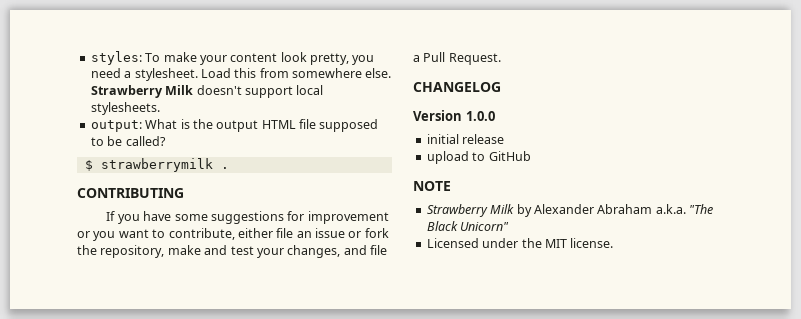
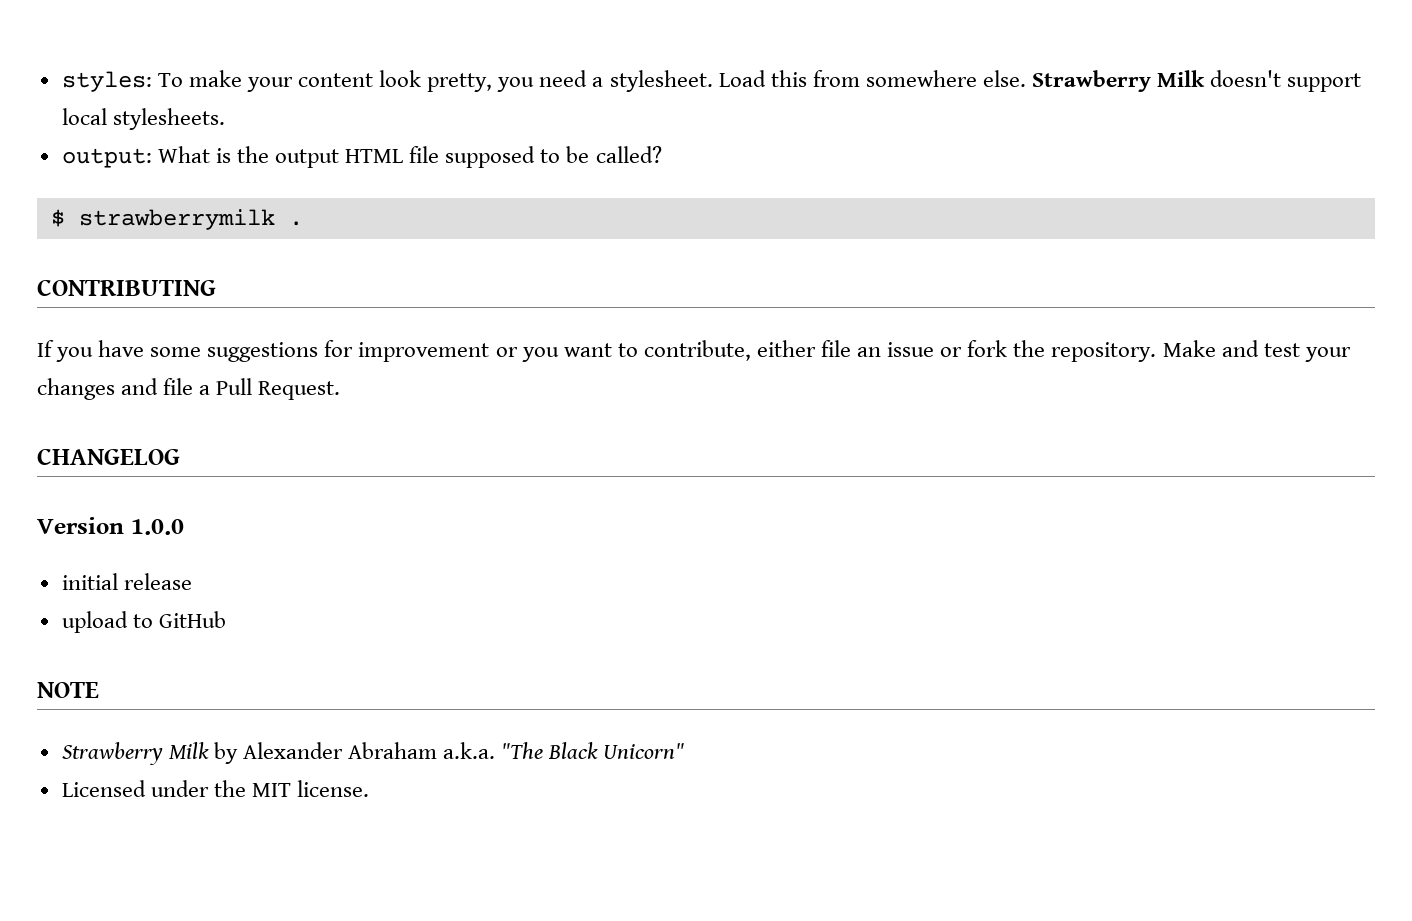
- If you have some suggestions for improvement or you want to contribute, either file an issue or fork the repository, make and test your changes, and file a Pull Request.
+ If you have some suggestions for improvement or you want to contribute, either file an issue or fork the repository. Make and test your changes and file a Pull Request.

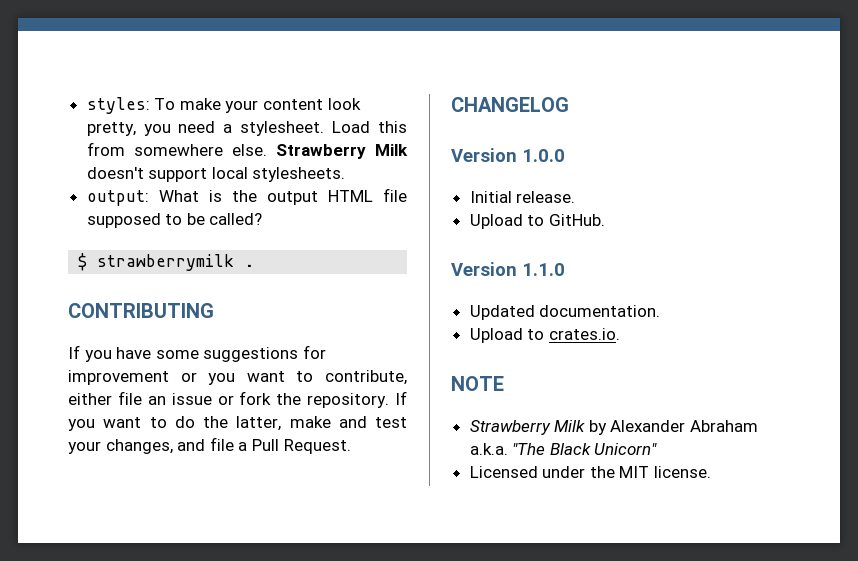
- Make and test your changes and file a Pull Request.
+ If you want to do the latter, make and test your changes, and file a Pull Request.
- initial release
- upload to GitHub
+ Initial release.
+ Upload to GitHub.
+ Version 1.1.0
+ Updated documentation.
+ Upload to crates.io.

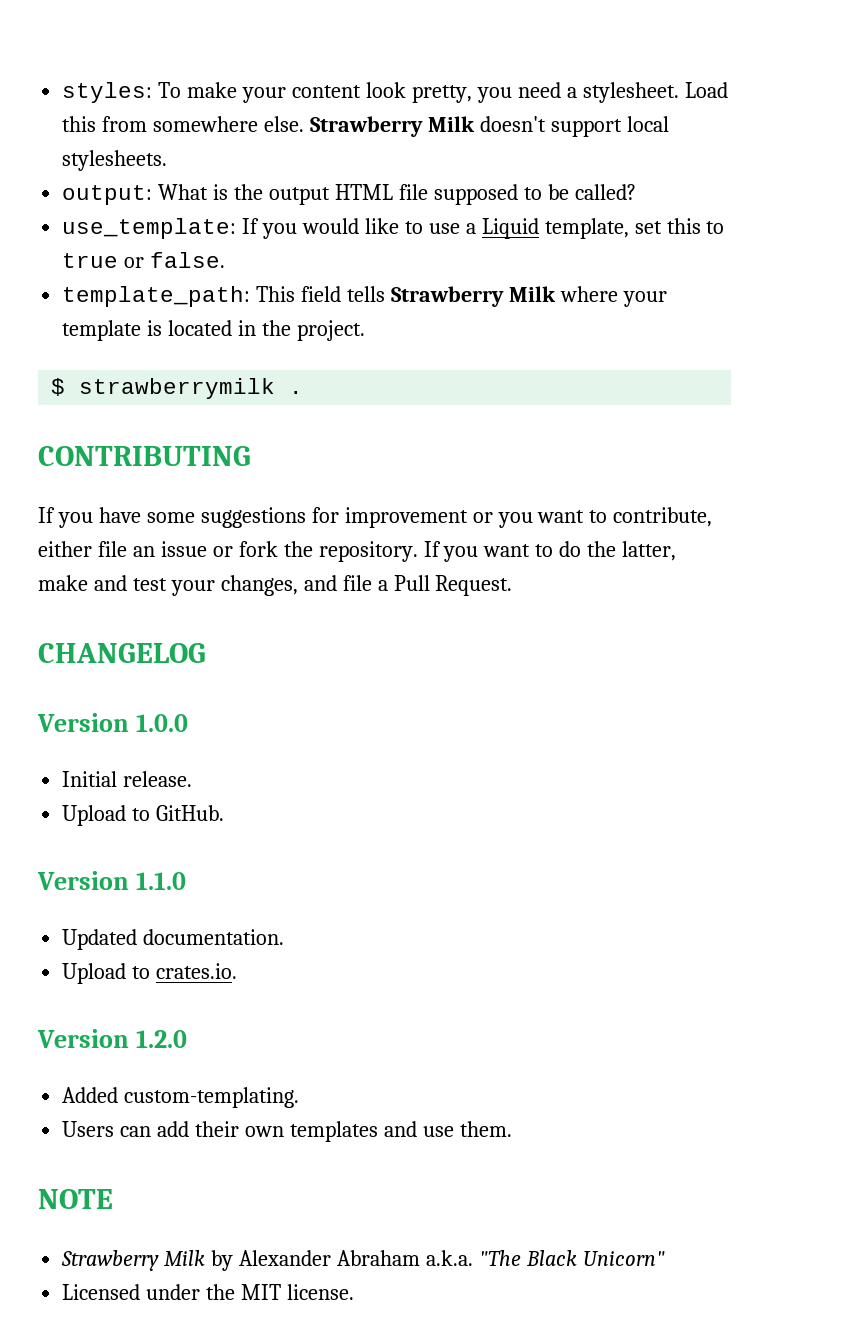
+ use_template: If you would like to use a Liquid template, set this to true or false.
+ template_path: This field tells Strawberry Milk where your template is located in the project.
+ Version 1.2.0
+ Added custom-templating.
+ Users can add their own templates and use them.

